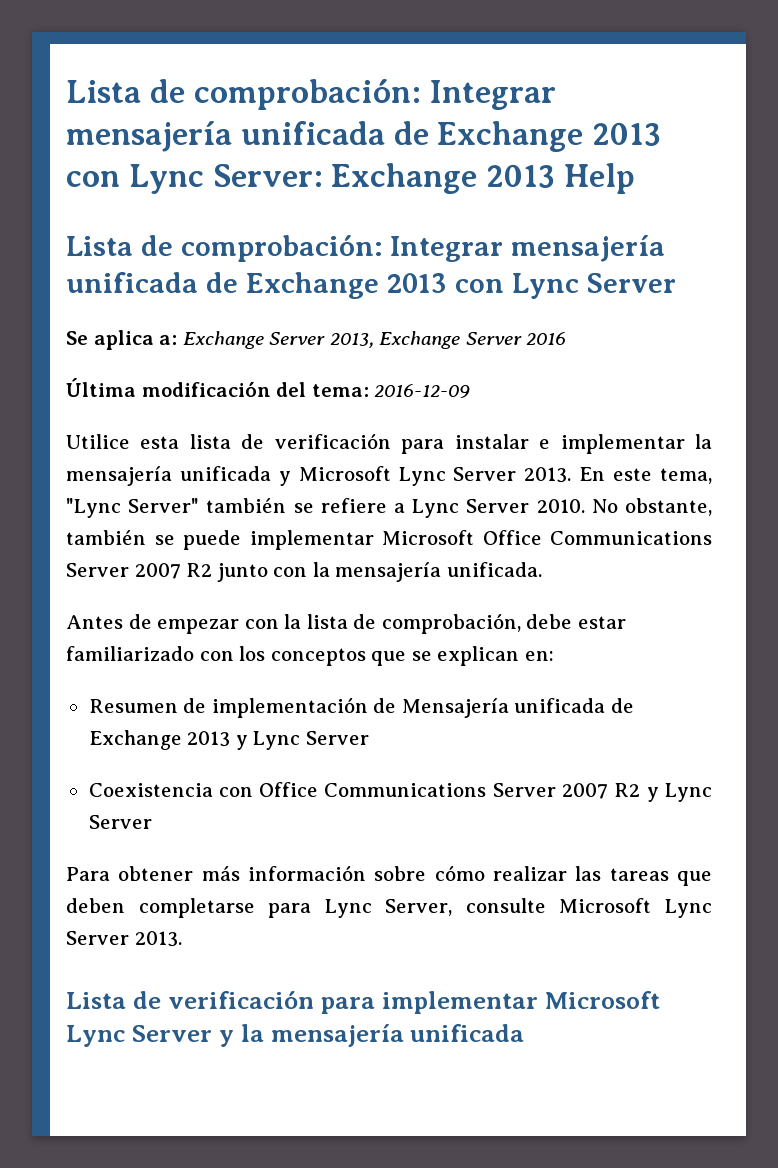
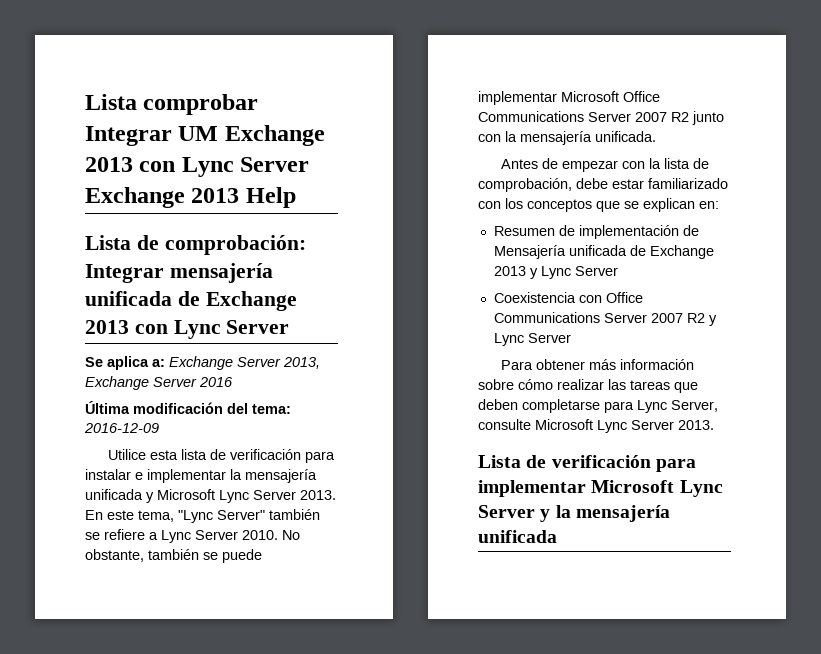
- Lista de comprobación: Integrar mensajería unificada de Exchange 2013 con Lync Server: Exchange 2013 Help
+ Lista comprobar Integrar UM Exchange 2013 con Lync Server Exchange 2013 Help

